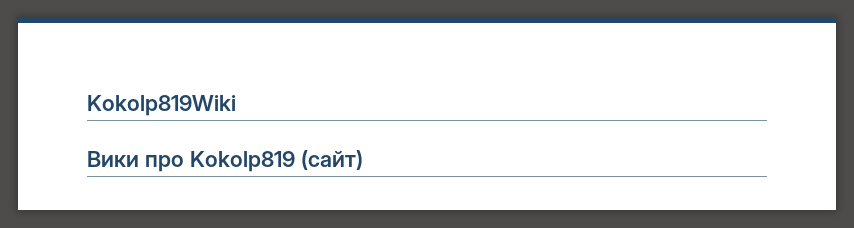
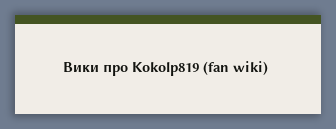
- Kokolp819Wiki
- Вики про Kokolp819 (сайт)
+ Вики про Kokolp819 (fan wiki)

